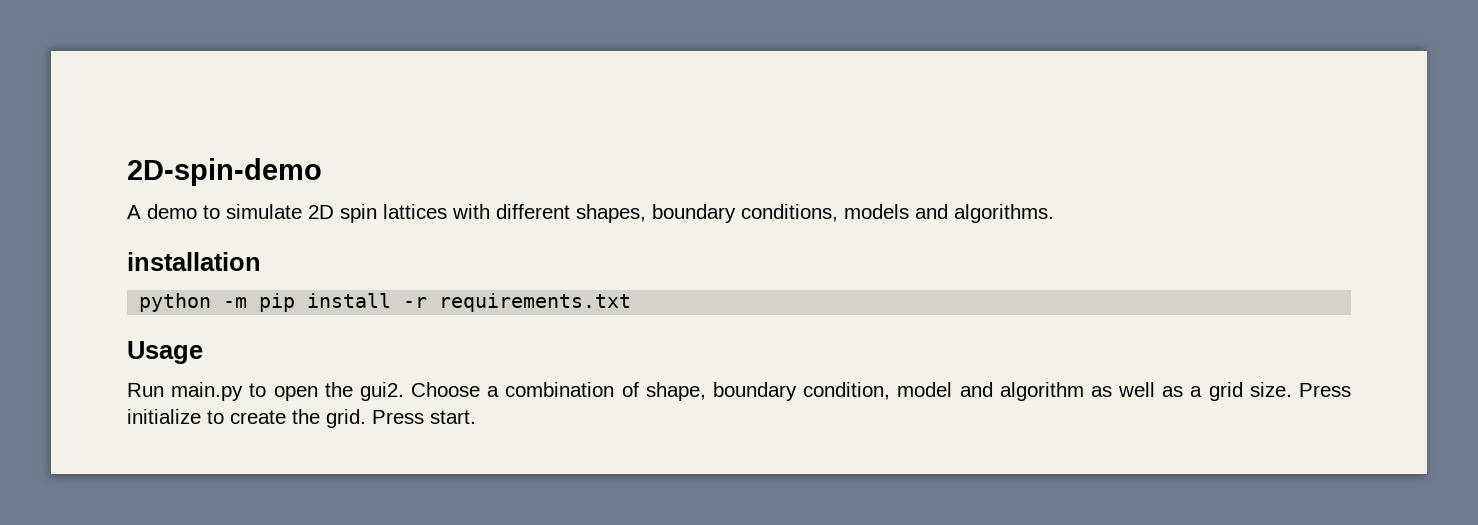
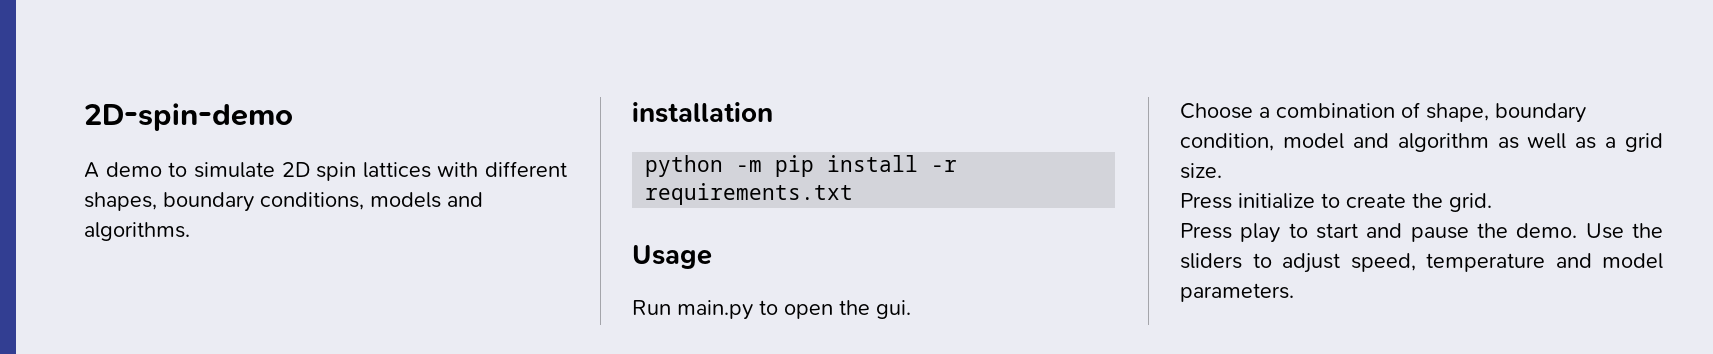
- Run main.py to open the gui2. Choose a combination of shape, boundary condition, model and algorithm as well as a grid size. Press initialize to create the grid. Press start.
+ Run main.py to open the gui.
+ Choose a combination of shape, boundary condition, model and algorithm as well as a grid size.
+ Press initialize to create the grid.
+ Press play to start and pause the demo. Use the sliders to adjust speed, temperature and model parameters.

